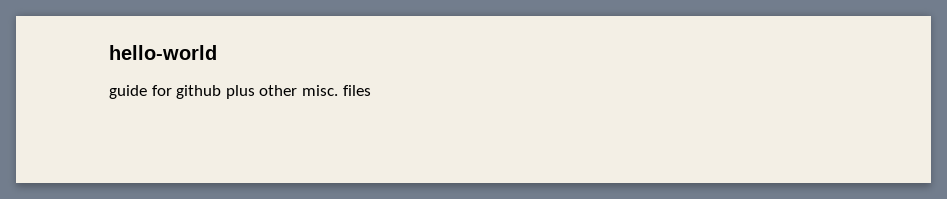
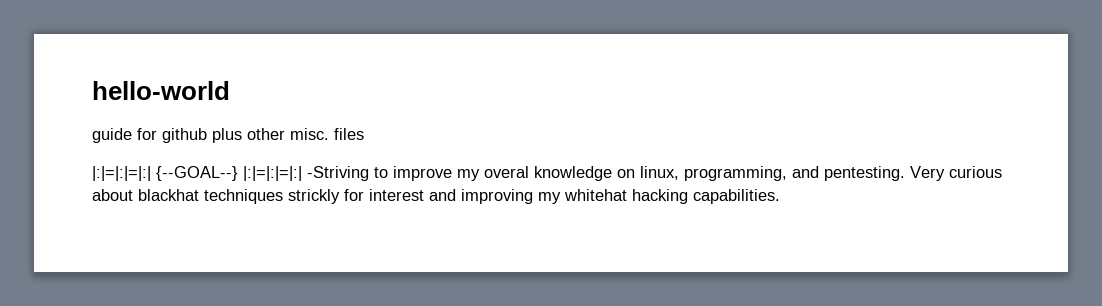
+ |:|=|:|=|:| {--GOAL--} |:|=|:|=|:| -Striving to improve my overal knowledge on linux, programming, and pentesting. Very curious about blackhat techniques strickly for interest and improving my whitehat hacking capabilities.

